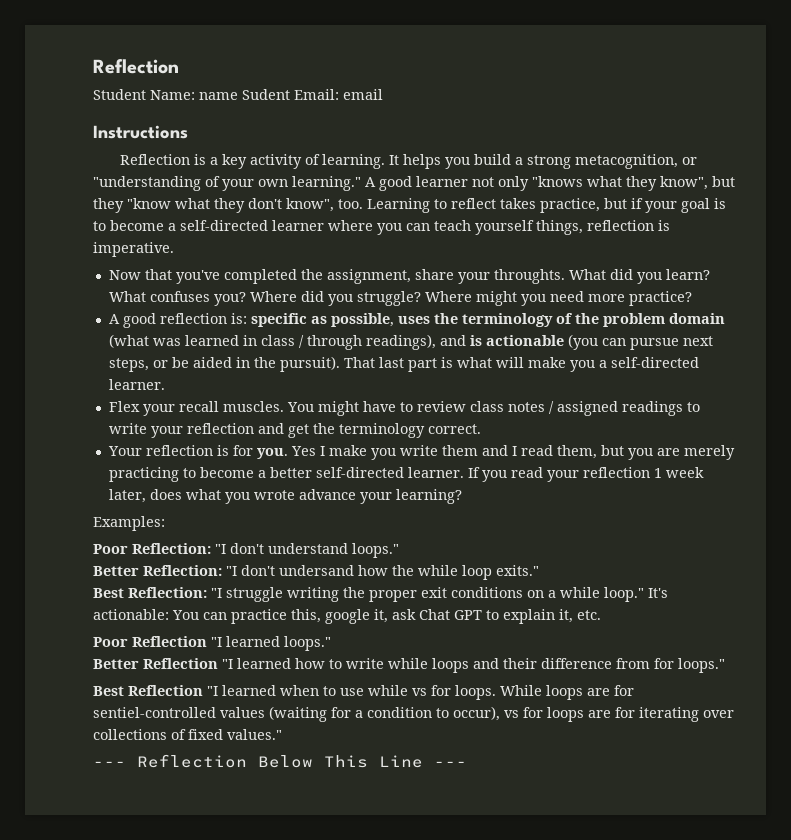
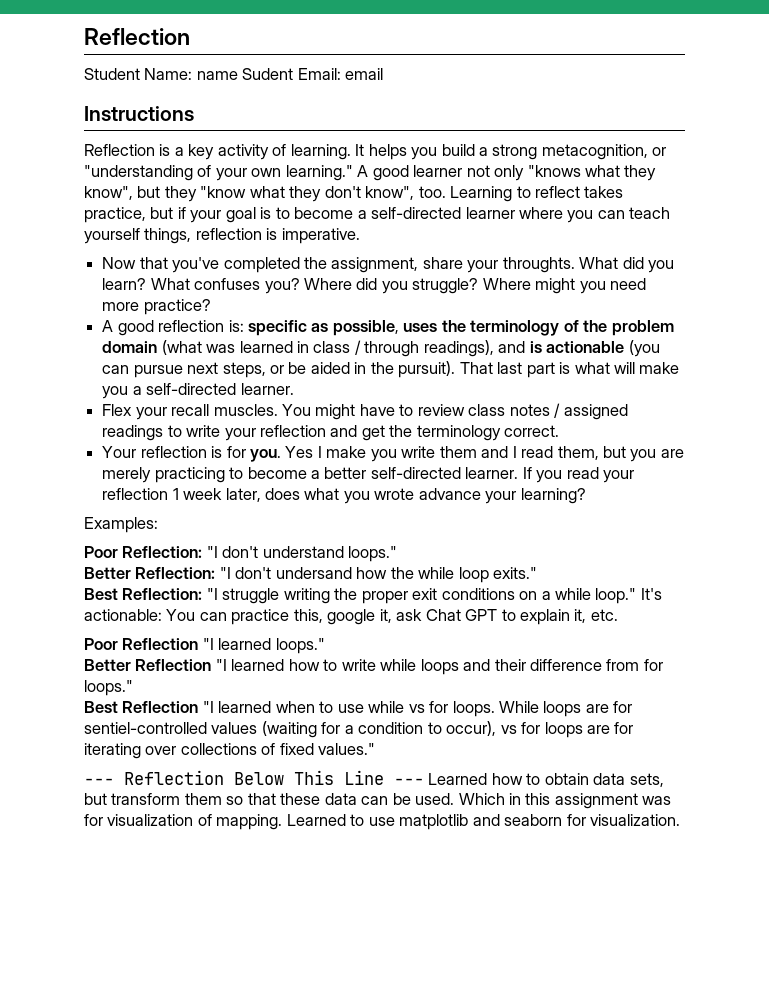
- --- Reflection Below This Line ---
+ --- Reflection Below This Line --- Learned how to obtain data sets, but transform them so that these data can be used. Which in this assignment was for visualization of mapping. Learned to use matplotlib and seaborn for visualization.

